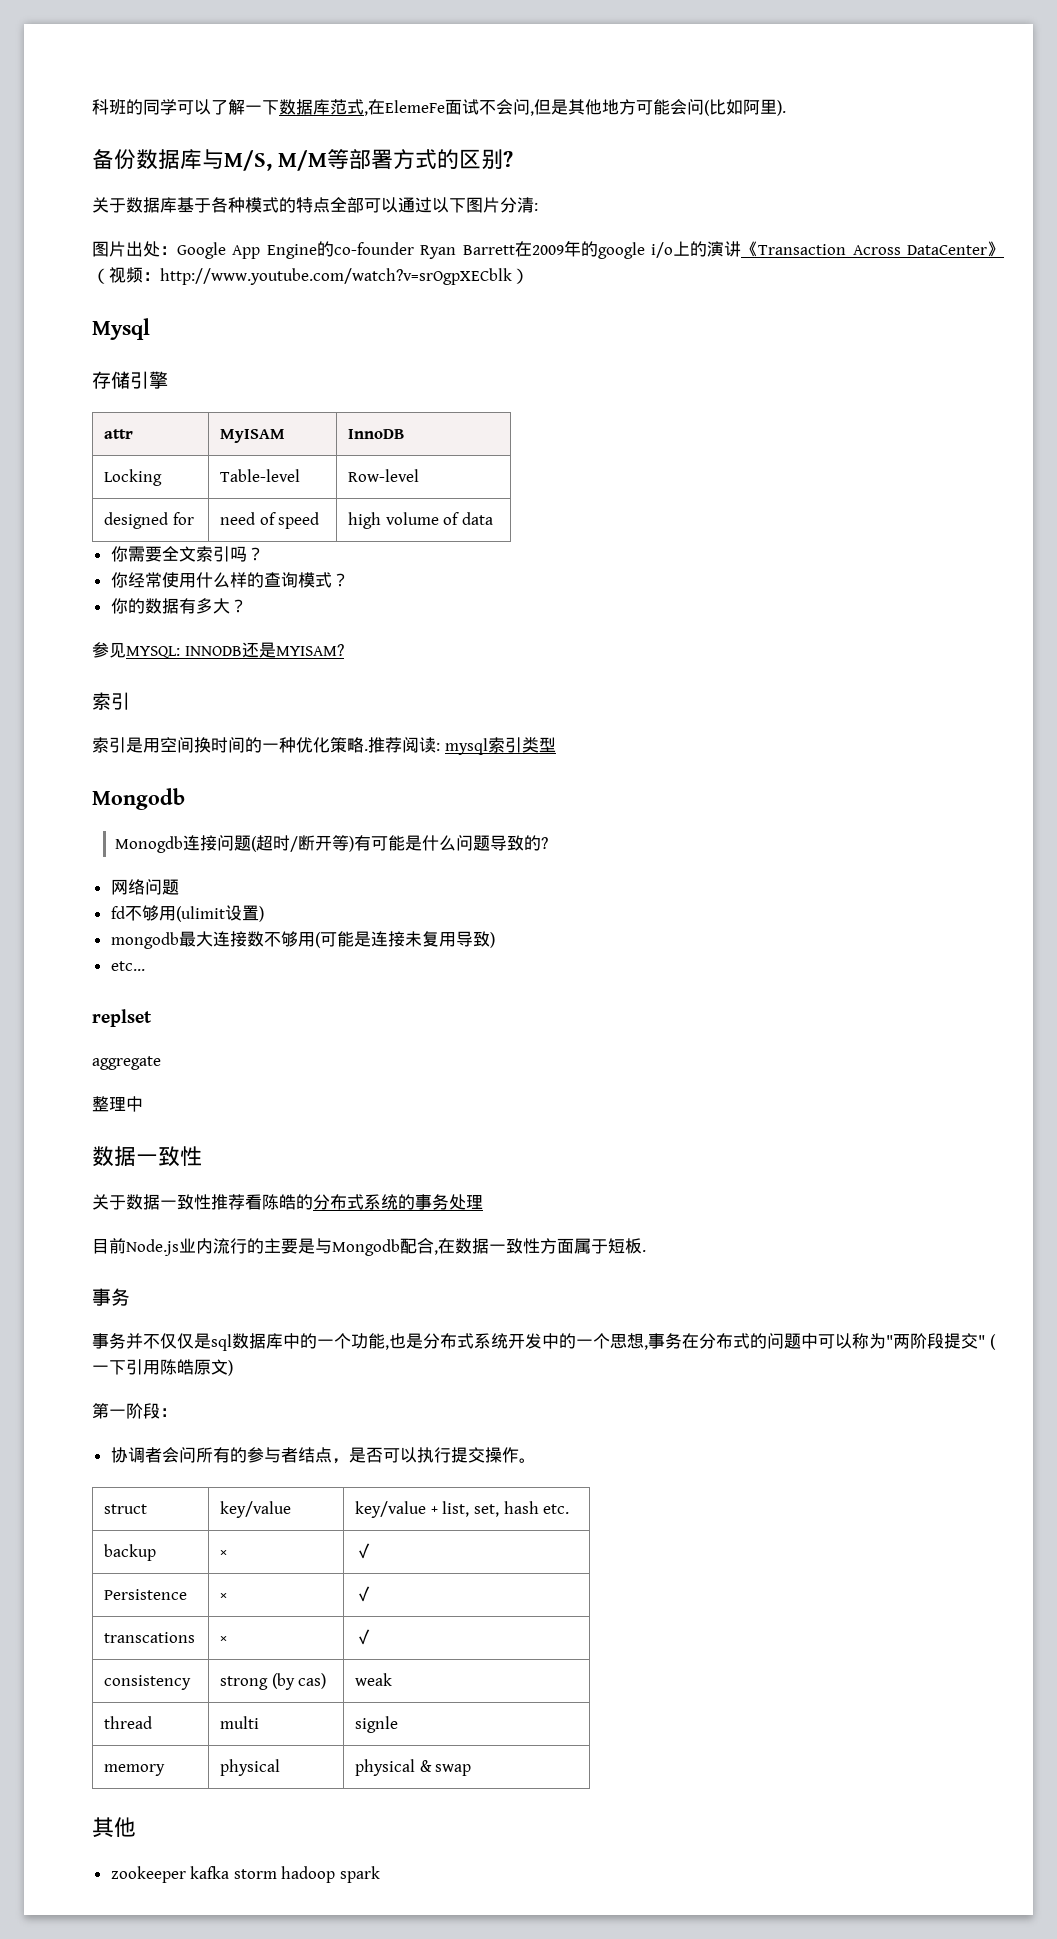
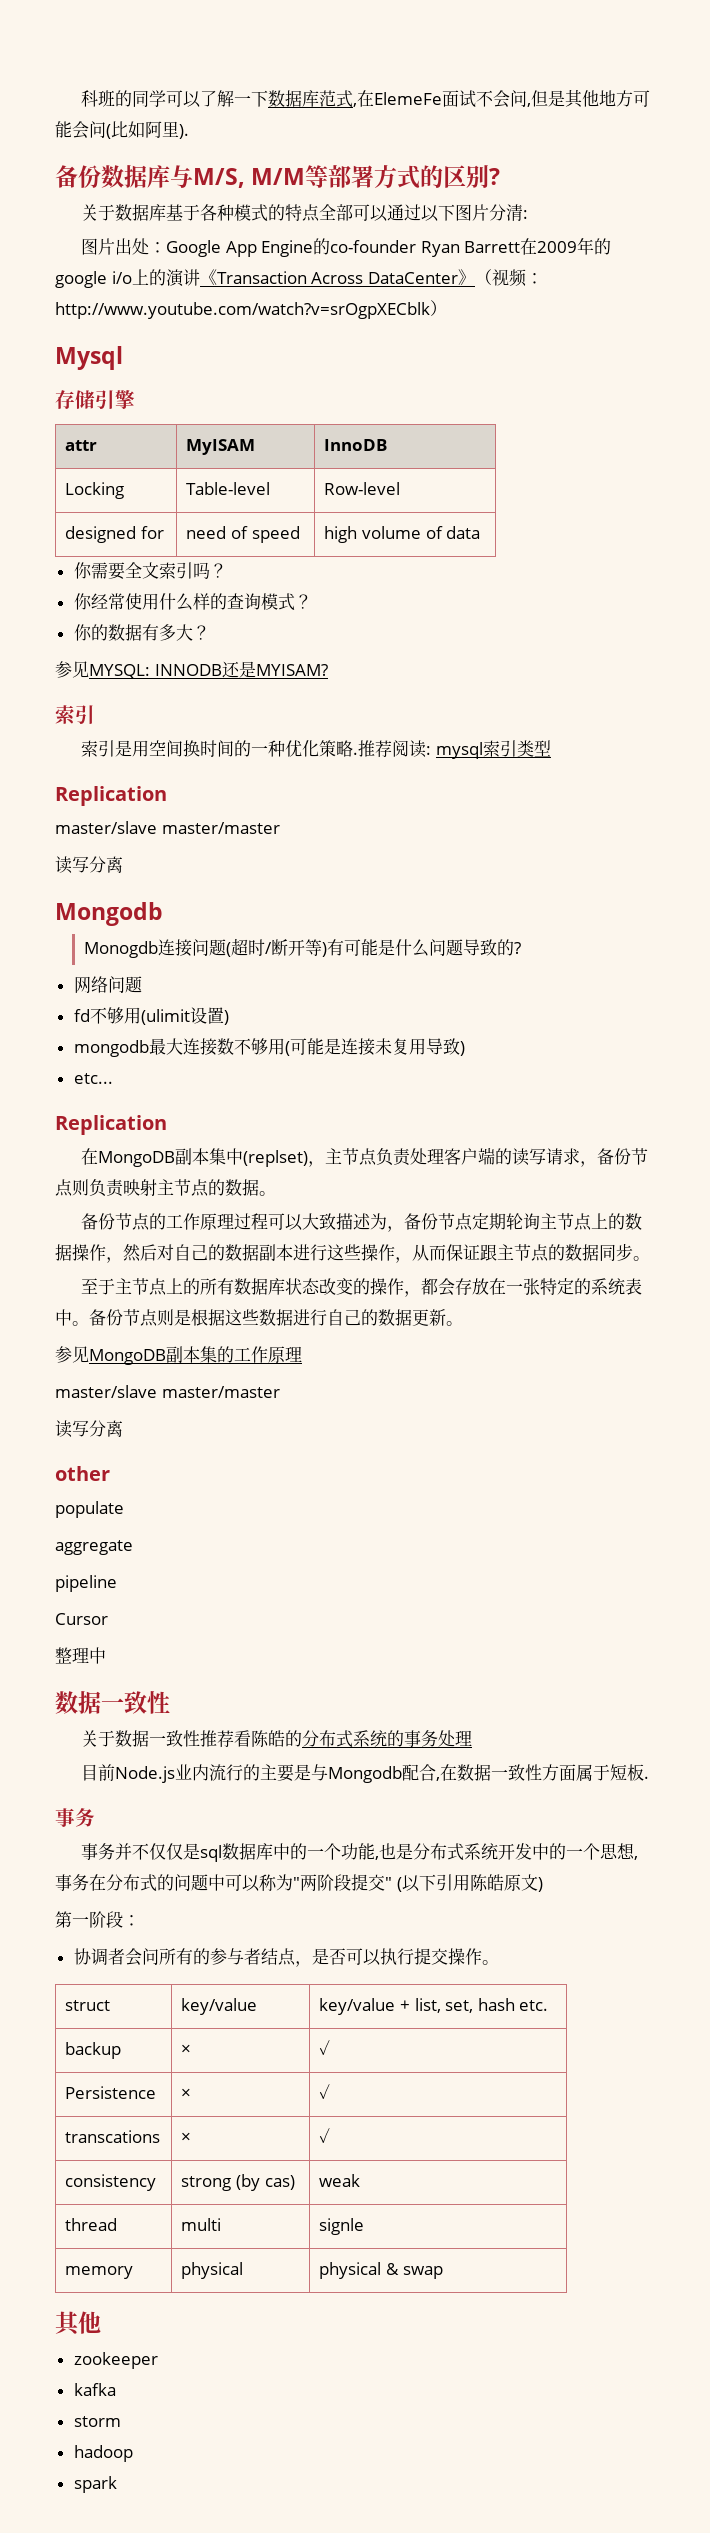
  推荐阅读: mysql索引类型
+ Replication
+ master/slave master/master
+ 读写分离
  etc...
- replset
+ Replication
+ 在MongoDB副本集中(replset)，主节点负责处理客户端的读写请求，备份节点则负责映射主节点的数据。
+ 备份节点的工作原理过程可以大致描述为，备份节点定期轮询主节点上的数据操作，然后对自己的数据副本进行这些操作，从而保证跟主节点的数据同步。
+ 至于主节点上的所有数据库状态改变的操作，都会存放在一张特定的系统表中。备份节点则是根据这些数据进行自己的数据更新。
+ 参见MongoDB副本集的工作原理
+ master/slave master/master
+ 读写分离
+ other
+ populate
+ pipeline
+ Cursor
- 事务并不仅仅是sql数据库中的一个功能,也是分布式系统开发中的一个思想,事务在分布式的问题中可以称为"两阶段提交" (一下引用陈皓原文)
+ 事务并不仅仅是sql数据库中的一个功能,也是分布式系统开发中的一个思想,事务在分布式的问题中可以称为"两阶段提交" (以下引用陈皓原文)
- zookeeper kafka storm hadoop spark
+ zookeeper
+ kafka
+ storm
+ hadoop
+ spark

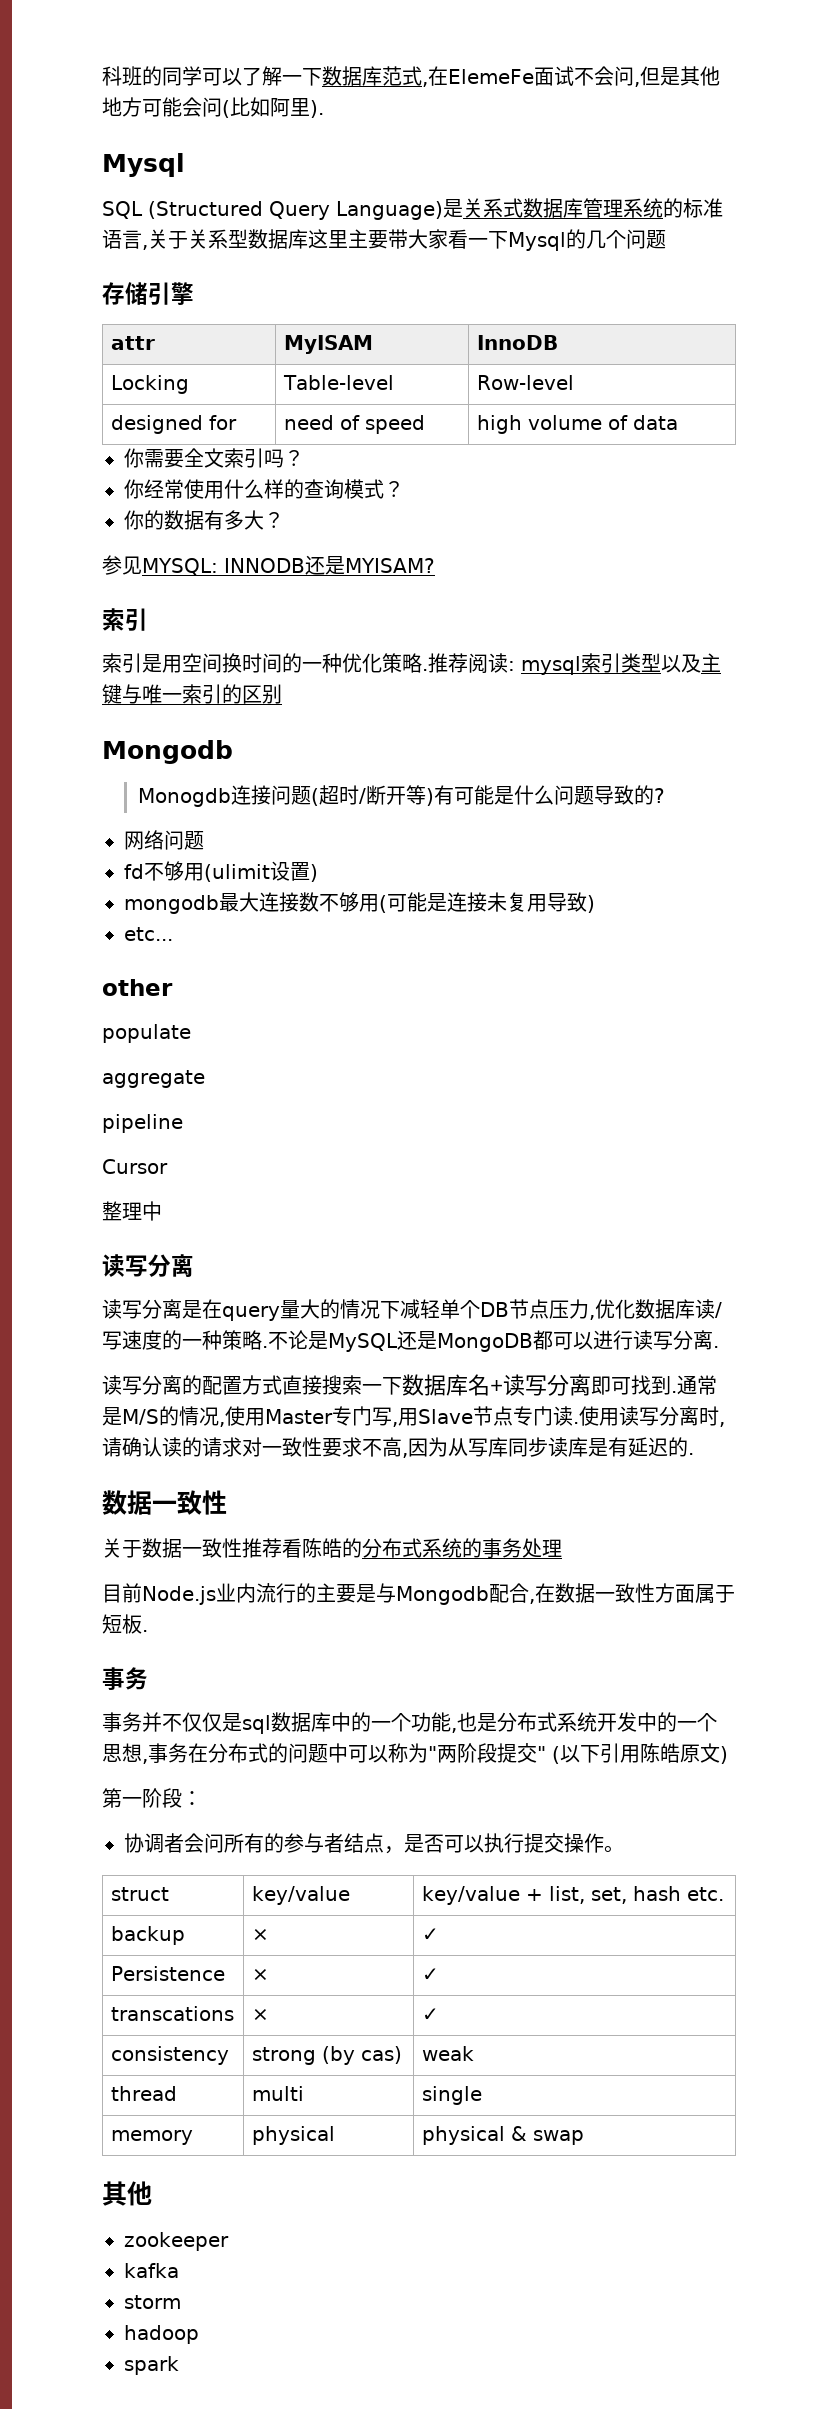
  科班的同学可以了解一下数据库范式,在ElemeFe面试不会问,但是其他地方可能会问(比如阿里).
- 备份数据库与M/S, M/M等部署方式的区别?
- 关于数据库基于各种模式的特点全部可以通过以下图片分清:
- 图片出处：Google App Engine的co-founder Ryan Barrett在2009年的google i/o上的演讲《Transaction Across DataCenter》（视频：http://www.youtube.com/watch?v=srOgpXECblk）
  Mysql
+ SQL (Structured Query Language)是关系式数据库管理系统的标准语言,关于关系型数据库这里主要带大家看一下Mysql的几个问题
- 推荐阅读: mysql索引类型
- Replication
- master/slave master/master
- 读写分离
+ 推荐阅读: mysql索引类型以及主键与唯一索引的区别
  etc...
- Replication
- 在MongoDB副本集中(replset)，主节点负责处理客户端的读写请求，备份节点则负责映射主节点的数据。
- 备份节点的工作原理过程可以大致描述为，备份节点定期轮询主节点上的数据操作，然后对自己的数据副本进行这些操作，从而保证跟主节点的数据同步。
- 至于主节点上的所有数据库状态改变的操作，都会存放在一张特定的系统表中。备份节点则是根据这些数据进行自己的数据更新。
- 参见MongoDB副本集的工作原理
- master/slave master/master
- 读写分离
  整理中
+ 读写分离
+ 读写分离是在query量大的情况下减轻单个DB节点压力,优化数据库读/写速度的一种策略.不论是MySQL还是MongoDB都可以进行读写分离.
+ 读写分离的配置方式直接搜索一下数据库名+读写分离即可找到.通常是M/S的情况,使用Master专门写,用Slave节点专门读.使用读写分离时,请确认读的请求对一致性要求不高,因为从写库同步读库是有延迟的.
- thread | multi | signle
+ thread | multi | single

